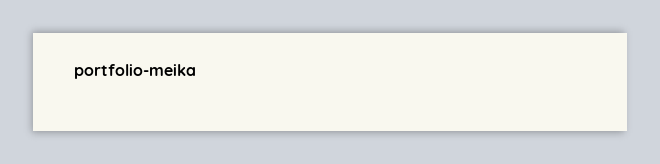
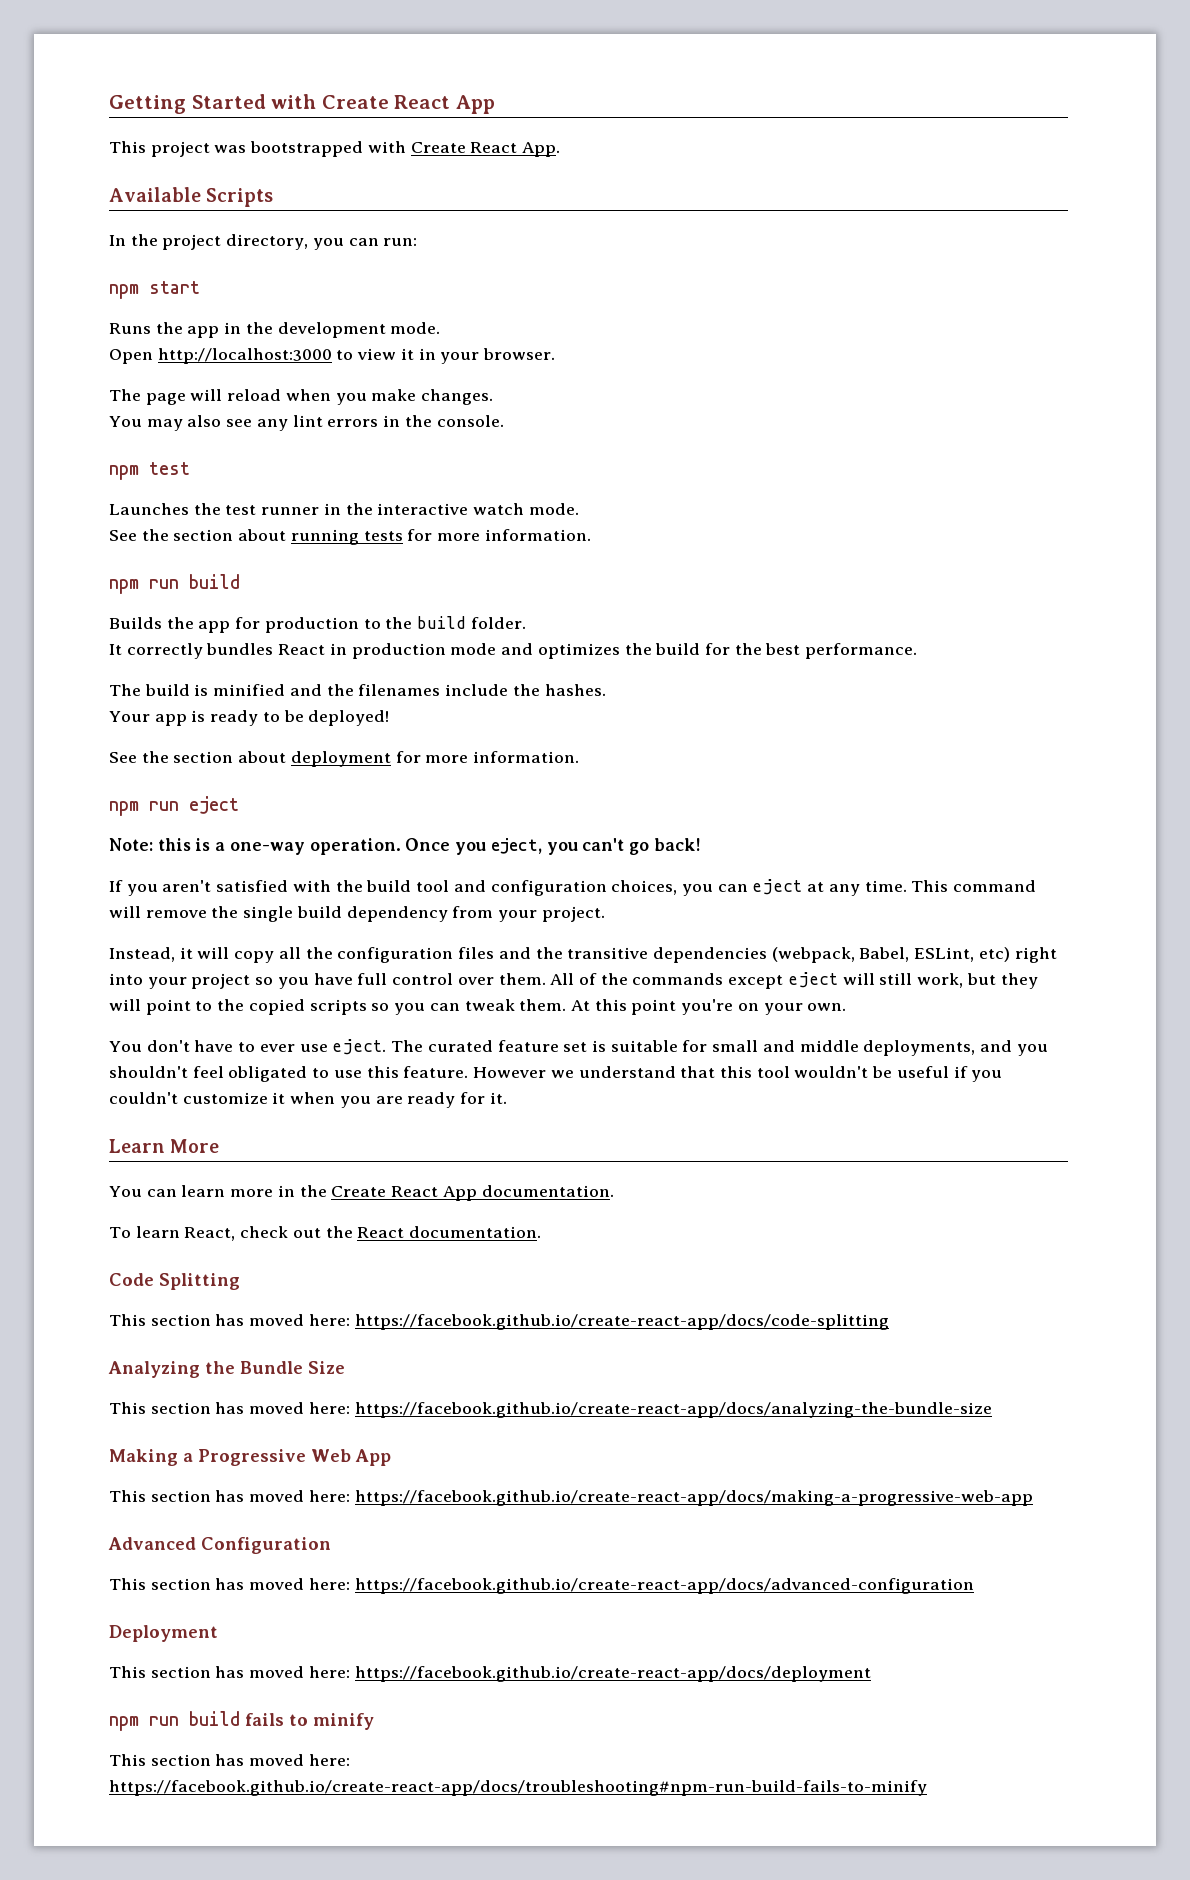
- portfolio-meika
+ Getting Started with Create React App
+ This project was bootstrapped with Create React App.
+ Available Scripts
+ In the project directory, you can run:
+ npm start
+ Runs the app in the development mode.
+ Open http://localhost:3000 to view it in your browser.
+ The page will reload when you make changes.
+ You may also see any lint errors in the console.
+ npm test
+ Launches the test runner in the interactive watch mode.
+ See the section about running tests for more information.
+ npm run build
+ Builds the app for production to the build folder.
+ It correctly bundles React in production mode and optimizes the build for the best performance.
+ The build is minified and the filenames include the hashes.
+ Your app is ready to be deployed!
+ See the section about deployment for more information.
+ npm run eject
+ Note: this is a one-way operation. Once you eject, you can't go back!
+ If you aren't satisfied with the build tool and configuration choices, you can eject at any time. This command will remove the single build dependency from your project.
+ Instead, it will copy all the configuration files and the transitive dependencies (webpack, Babel, ESLint, etc) right into your project so you have full control over them. All of the commands except eject will still work, but they will point to the copied scripts so you can tweak them. At this point you're on your own.
+ You don't have to ever use eject. The curated feature set is suitable for small and middle deployments, and you shouldn't feel obligated to use this feature. However we understand that this tool wouldn't be useful if you couldn't customize it when you are ready for it.
+ Learn More
+ You can learn more in the Create React App documentation.
+ To learn React, check out the React documentation.
+ Code Splitting
+ This section has moved here: https://facebook.github.io/create-react-app/docs/code-splitting
+ Analyzing the Bundle Size
+ This section has moved here: https://facebook.github.io/create-react-app/docs/analyzing-the-bundle-size
+ Making a Progressive Web App
+ This section has moved here: https://facebook.github.io/create-react-app/docs/making-a-progressive-web-app
+ Advanced Configuration
+ This section has moved here: https://facebook.github.io/create-react-app/docs/advanced-configuration
+ Deployment
+ This section has moved here: https://facebook.github.io/create-react-app/docs/deployment
+ npm run build fails to minify
+ This section has moved here: https://facebook.github.io/create-react-app/docs/troubleshooting#npm-run-build-fails-to-minify

